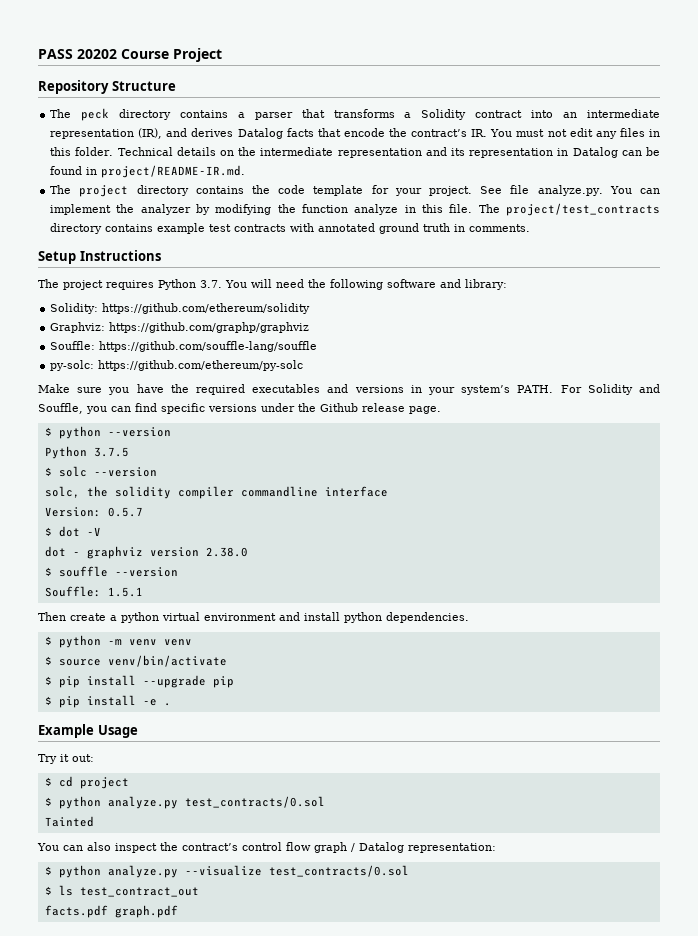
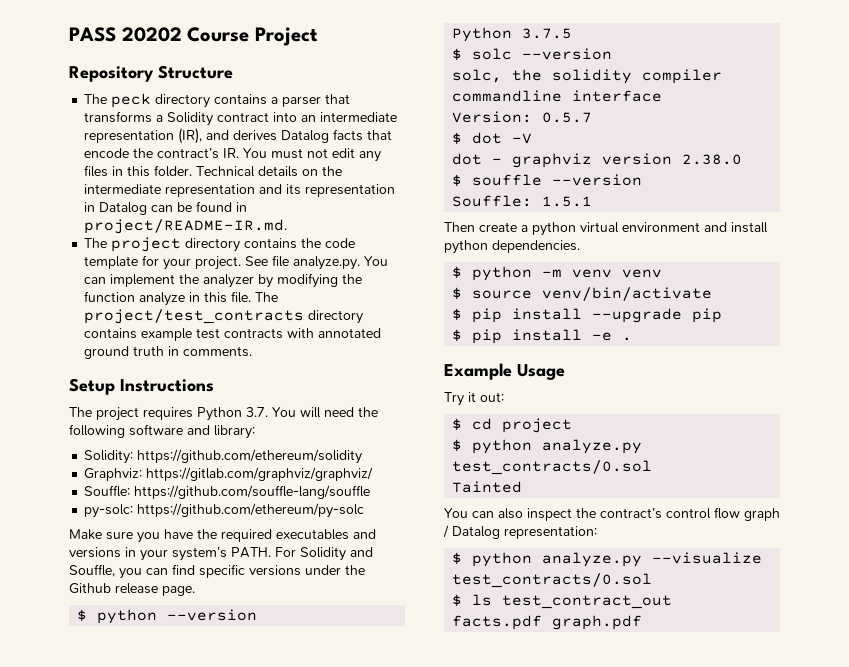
- Graphviz: https://github.com/graphp/graphviz
+ Graphviz: https://gitlab.com/graphviz/graphviz/

